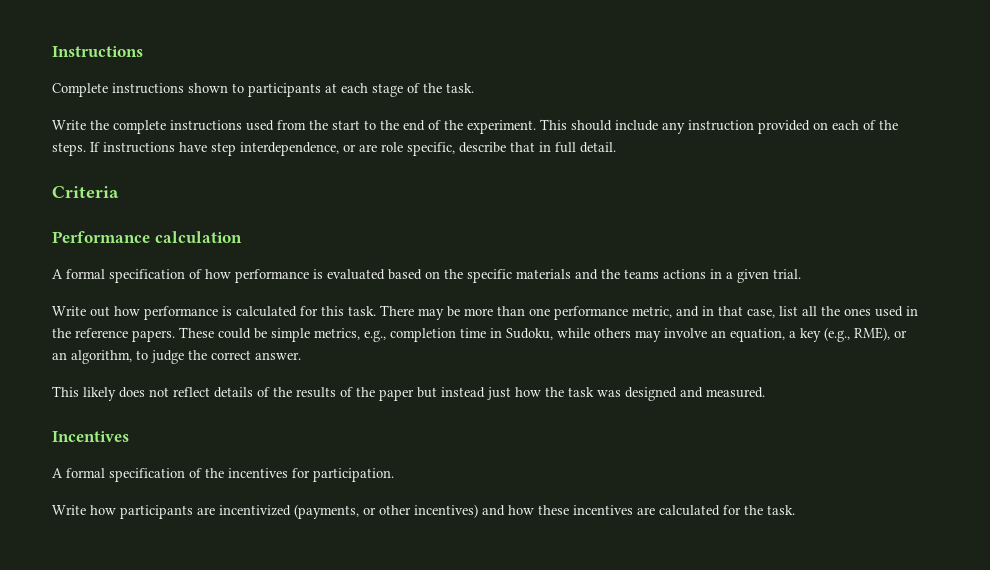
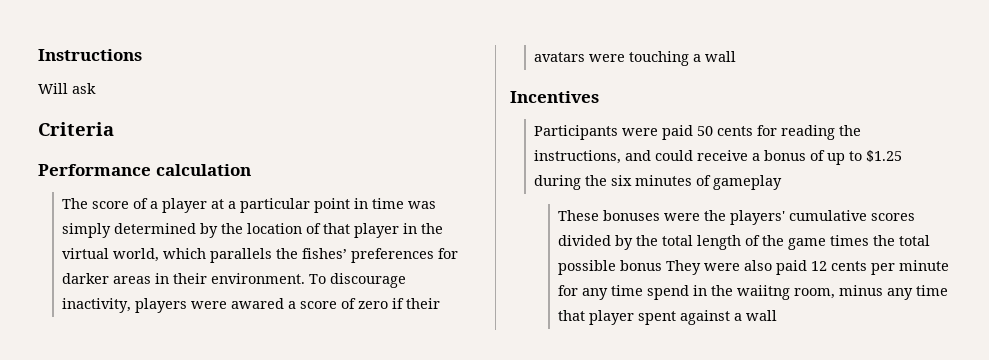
- Complete instructions shown to participants at each stage of the task.
- Write the complete instructions used from the start to the end of the experiment. This should include any instruction provided on each of the steps. If instructions have step interdependence, or are role specific, describe that in full detail.
+ Will ask
  Criteria
  Performance calculation
- A formal specification of how performance is evaluated based on the specific materials and the teams actions in a given trial.
- Write out how performance is calculated for this task. There may be more than one performance metric, and in that case, list all the ones used in the reference papers. These could be simple metrics, e.g., completion time in Sudoku, while others may involve an equation, a key (e.g., RME), or an algorithm, to judge the correct answer.
- This likely does not reflect details of the results of the paper but instead just how the task was designed and measured.
+ The score of a player at a particular point in time was simply determined by the location of that player in the virtual world, which parallels the fishes’ preferences for darker areas in their environment. To discourage inactivity, players were awared a score of zero if their avatars were touching a wall
  Incentives
- A formal specification of the incentives for participation.
- Write how participants are incentivized (payments, or other incentives) and how these incentives are calculated for the task.
+ Participants were paid 50 cents for reading the instructions, and could receive a bonus of up to $1.25 during the six minutes of gameplay
+ These bonuses were the players' cumulative scores divided by the total length of the game times the total possible bonus They were also paid 12 cents per minute for any time spend in the waiitng room, minus any time that player spent against a wall

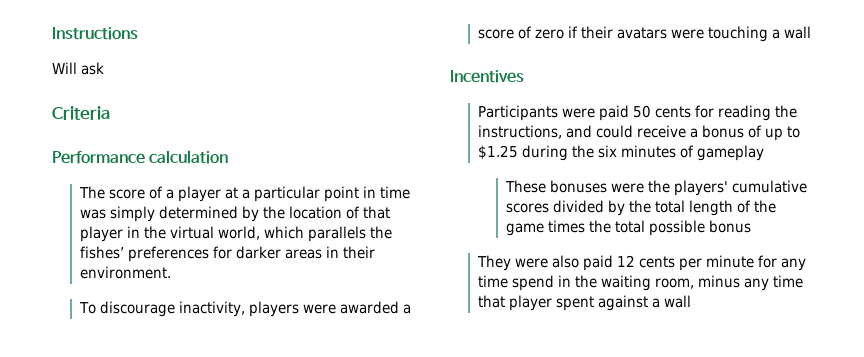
- The score of a player at a particular point in time was simply determined by the location of that player in the virtual world, which parallels the fishes’ preferences for darker areas in their environment. To discourage inactivity, players were awared a score of zero if their avatars were touching a wall
+ The score of a player at a particular point in time was simply determined by the location of that player in the virtual world, which parallels the fishes’ preferences for darker areas in their environment.
+ To discourage inactivity, players were awarded a score of zero if their avatars were touching a wall
- These bonuses were the players' cumulative scores divided by the total length of the game times the total possible bonus They were also paid 12 cents per minute for any time spend in the waiitng room, minus any time that player spent against a wall
+ These bonuses were the players' cumulative scores divided by the total length of the game times the total possible bonus
+ They were also paid 12 cents per minute for any time spend in the waiting room, minus any time that player spent against a wall

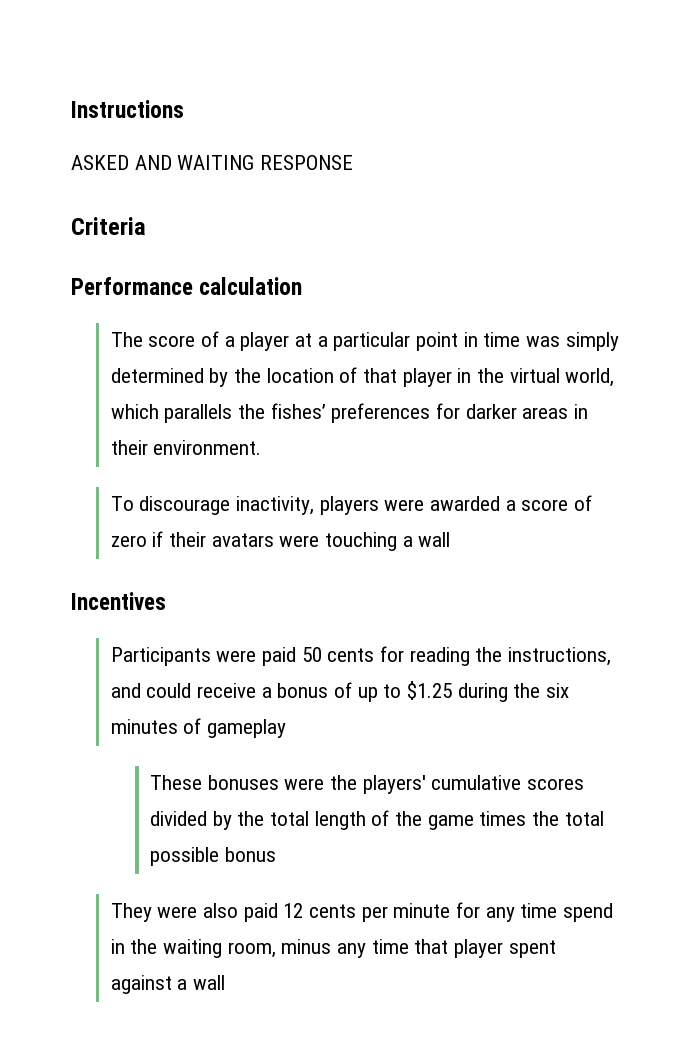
- Will ask
+ ASKED AND WAITING RESPONSE

